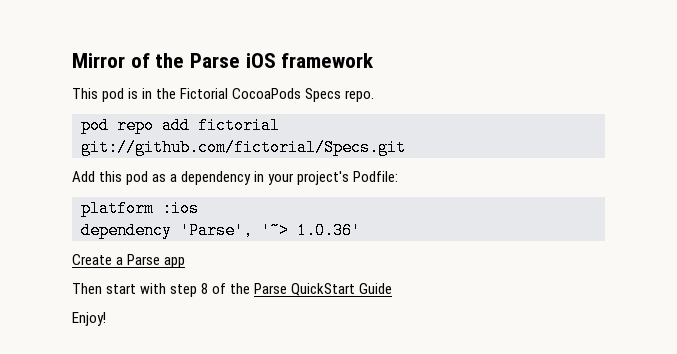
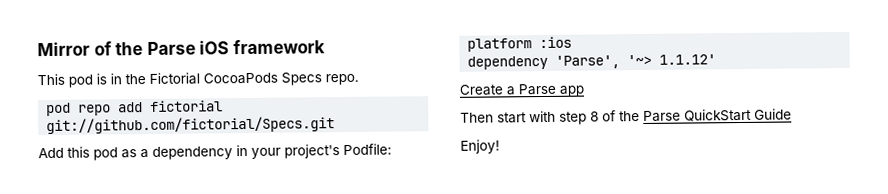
- dependency 'Parse', '~> 1.0.36'
+ dependency 'Parse', '~> 1.1.12'

